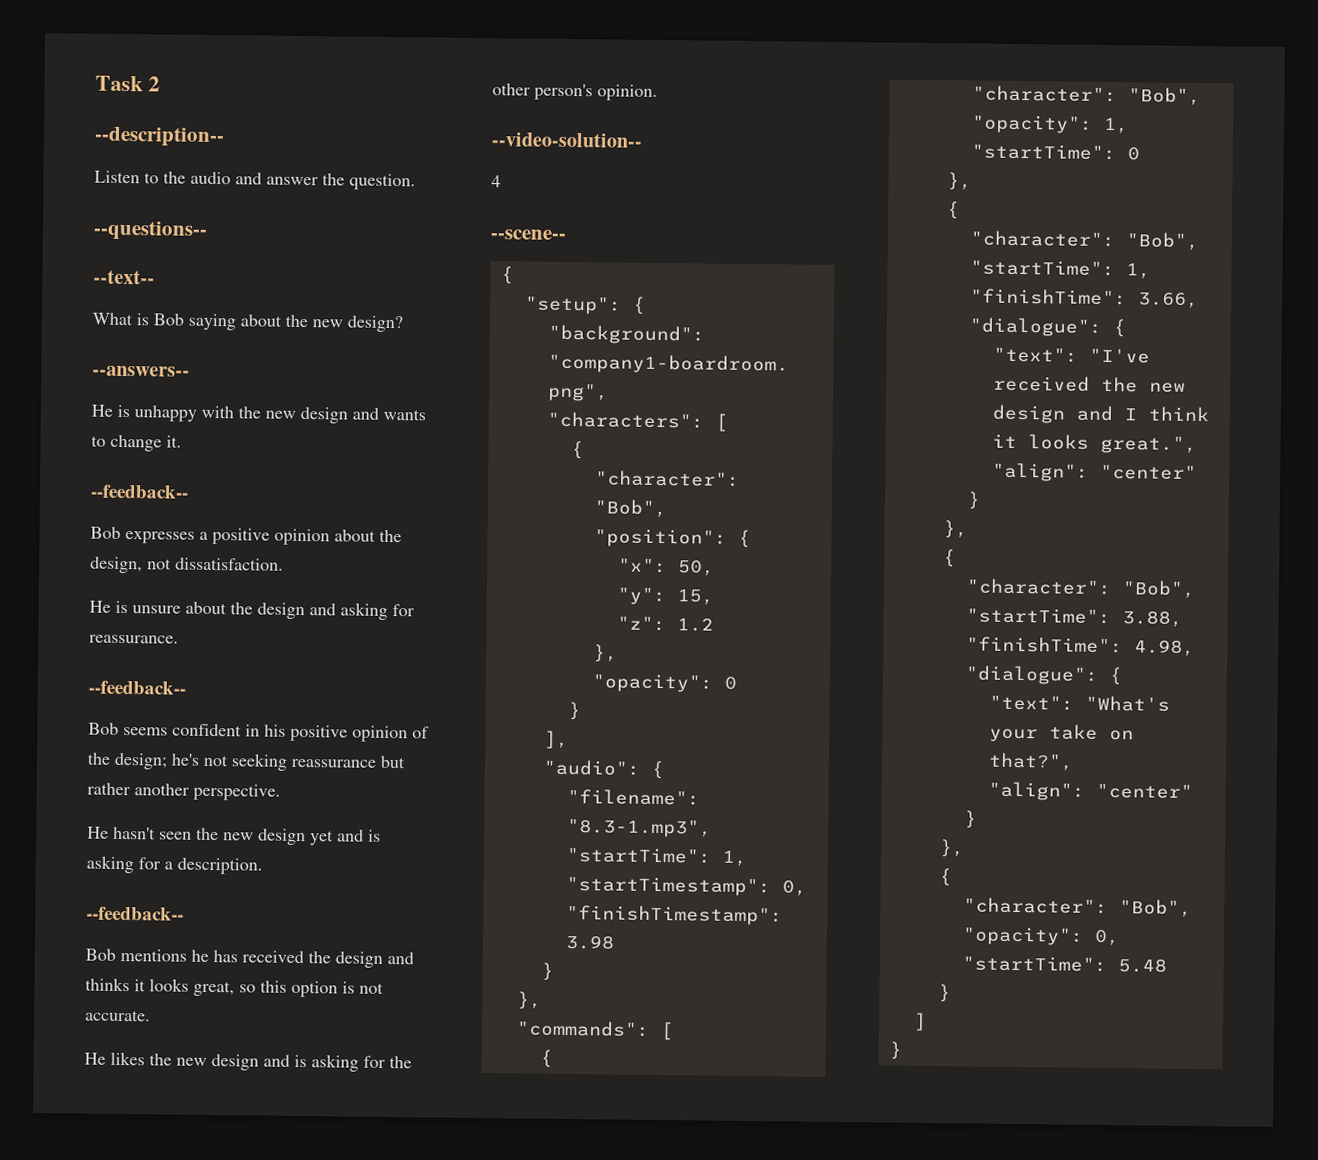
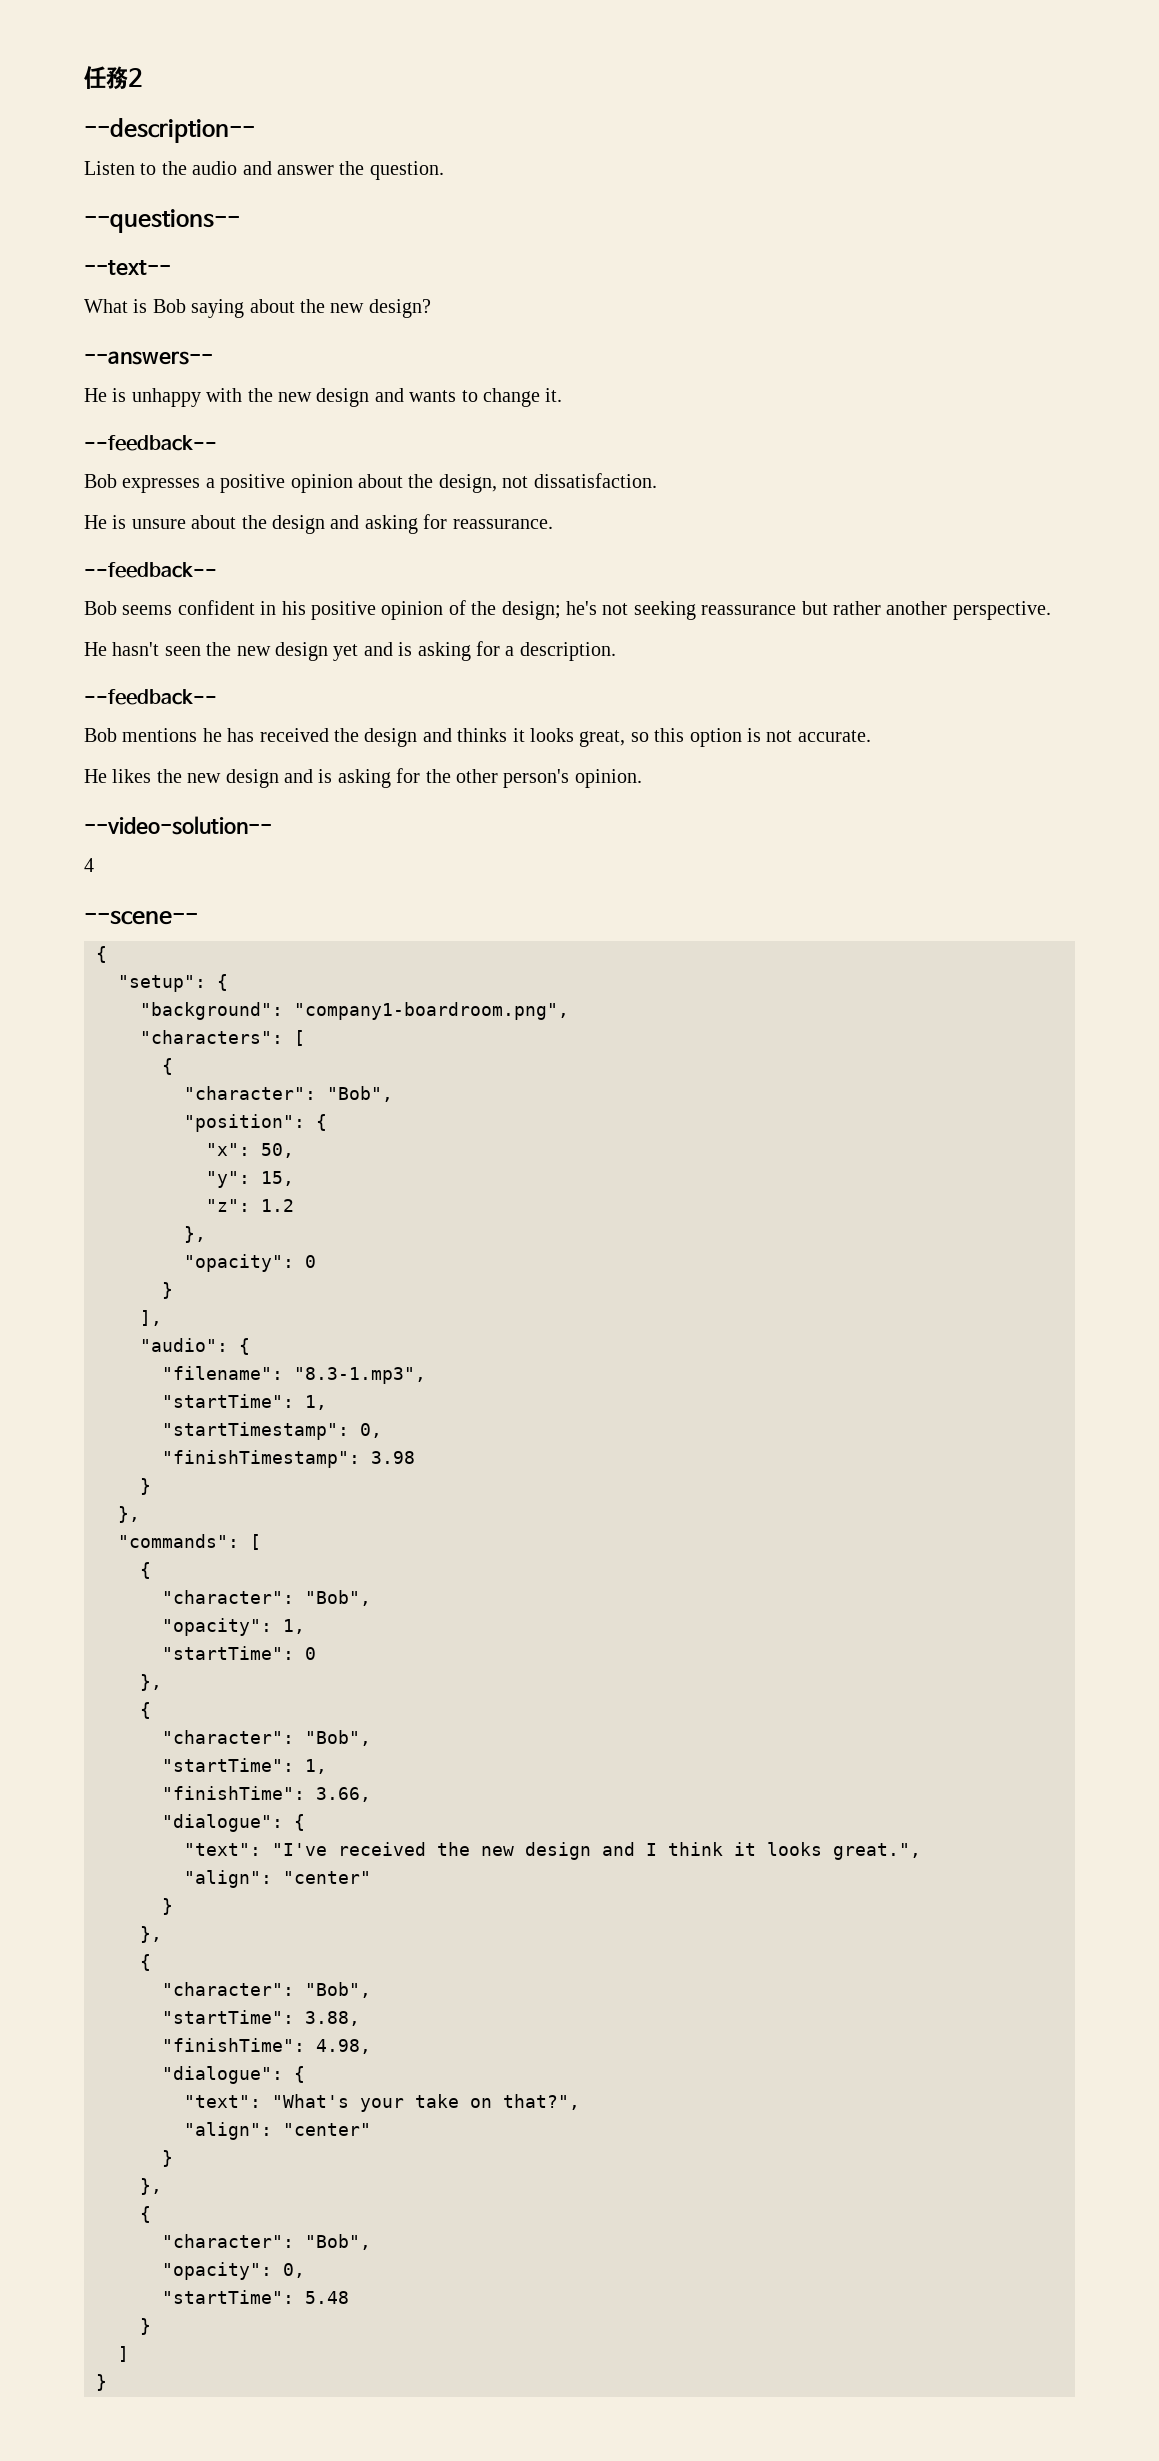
- Task 2
+ 任務2

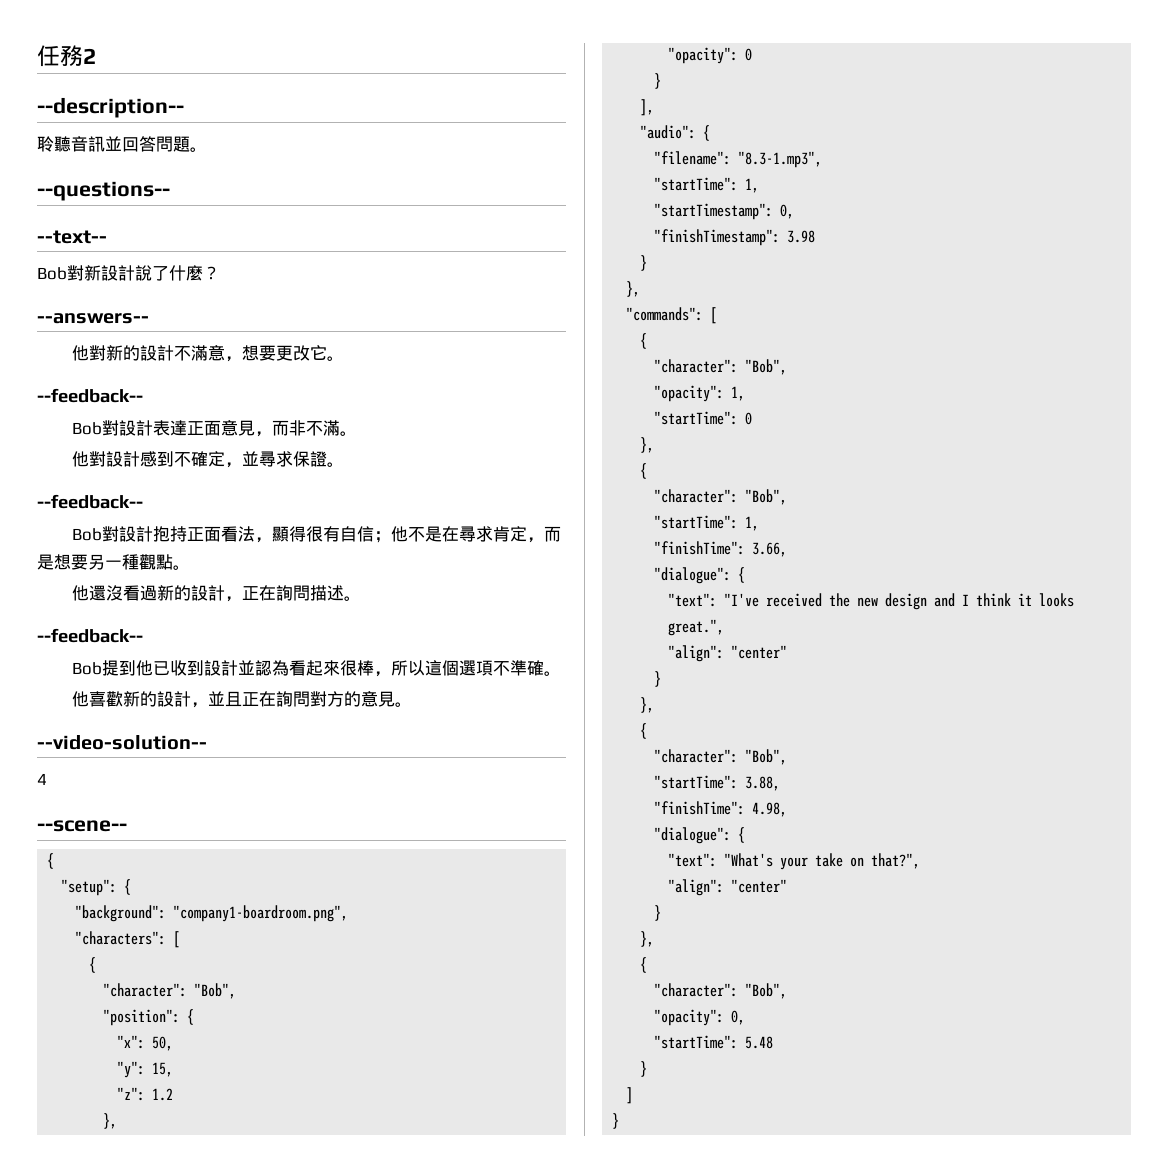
- Listen to the audio and answer the question.
+ 聆聽音訊並回答問題。
  --questions--
  --text--
- What is Bob saying about the new design?
+ Bob對新設計說了什麼？
  --answers--
- He is unhappy with the new design and wants to change it.
+ 他對新的設計不滿意，想要更改它。
  --feedback--
- Bob expresses a positive opinion about the design, not dissatisfaction.
- He is unsure about the design and asking for reassurance.
+ Bob對設計表達正面意見，而非不滿。
+ 他對設計感到不確定，並尋求保證。
  --feedback--
- Bob seems confident in his positive opinion of the design; he's not seeking reassurance but rather another perspective.
- He hasn't seen the new design yet and is asking for a description.
+ Bob對設計抱持正面看法，顯得很有自信；他不是在尋求肯定，而是想要另一種觀點。
+ 他還沒看過新的設計，正在詢問描述。
  --feedback--
- Bob mentions he has received the design and thinks it looks great, so this option is not accurate.
- He likes the new design and is asking for the other person's opinion.
+ Bob提到他已收到設計並認為看起來很棒，所以這個選項不準確。
+ 他喜歡新的設計，並且正在詢問對方的意見。

